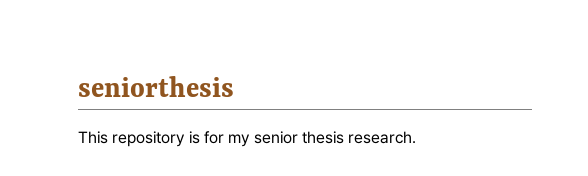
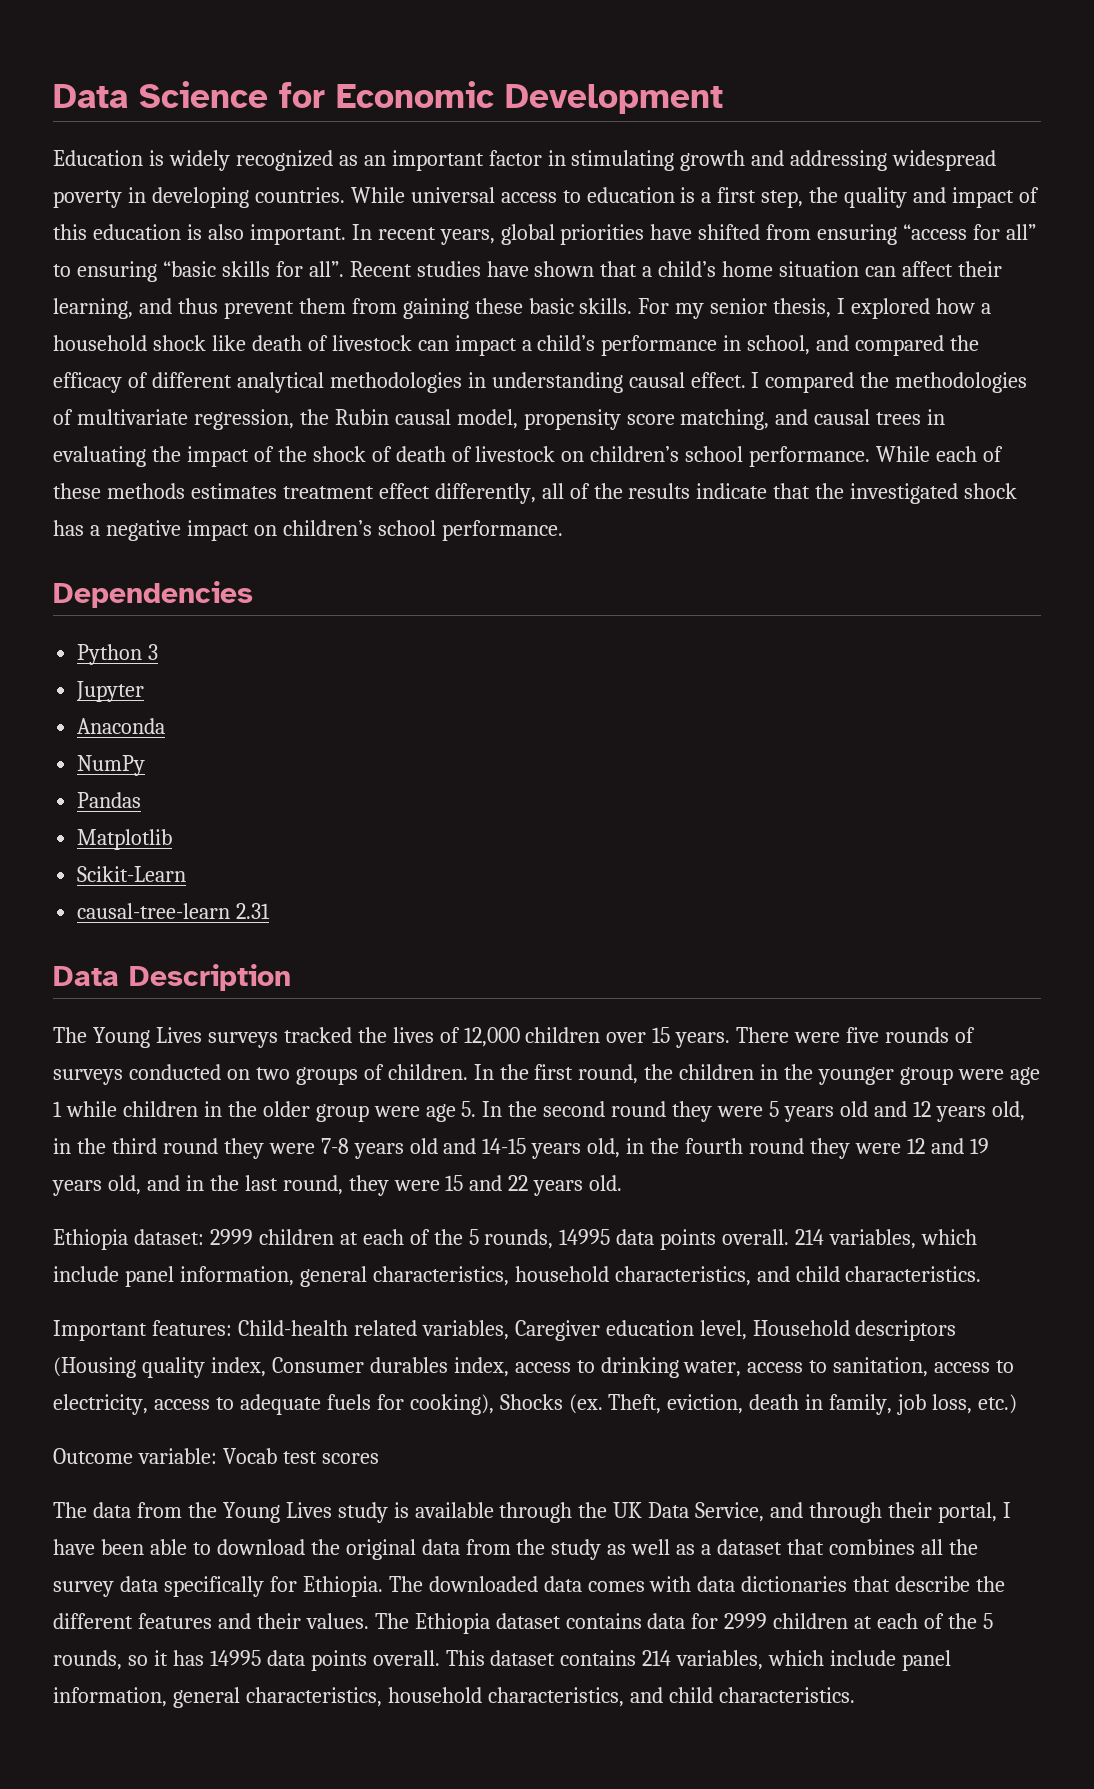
- seniorthesis
- This repository is for my senior thesis research.
+ Data Science for Economic Development
+ Education is widely recognized as an important factor in stimulating growth and addressing widespread poverty in developing countries. While universal access to education is a first step, the quality and impact of this education is also important. In recent years, global priorities have shifted from ensuring “access for all” to ensuring “basic skills for all”. Recent studies have shown that a child’s home situation can affect their learning, and thus prevent them from gaining these basic skills. For my senior thesis, I explored how a household shock like death of livestock can impact a child’s performance in school, and compared the efficacy of different analytical methodologies in understanding causal effect. I compared the methodologies of multivariate regression, the Rubin causal model, propensity score matching, and causal trees in evaluating the impact of the shock of death of livestock on children’s school performance. While each of these methods estimates treatment effect differently, all of the results indicate that the investigated shock has a negative impact on children’s school performance.
+ Dependencies
+ Python 3
+ Jupyter
+ Anaconda
+ NumPy
+ Pandas
+ Matplotlib
+ Scikit-Learn
+ causal-tree-learn 2.31
+ Data Description
+ The Young Lives surveys tracked the lives of 12,000 children over 15 years. There were five rounds of surveys conducted on two groups of children. In the first round, the children in the younger group were age 1 while children in the older group were age 5. In the second round they were 5 years old and 12 years old, in the third round they were 7-8 years old and 14-15 years old, in the fourth round they were 12 and 19 years old, and in the last round, they were 15 and 22 years old.
+ Ethiopia dataset: 2999 children at each of the 5 rounds, 14995 data points overall. 214 variables, which include panel information, general characteristics, household characteristics, and child characteristics.
+ Important features: Child-health related variables, Caregiver education level, Household descriptors (Housing quality index, Consumer durables index, access to drinking water, access to sanitation, access to electricity, access to adequate fuels for cooking), Shocks (ex. Theft, eviction, death in family, job loss, etc.)
+ Outcome variable: Vocab test scores
+ The data from the Young Lives study is available through the UK Data Service, and through their portal, I have been able to download the original data from the study as well as a dataset that combines all the survey data specifically for Ethiopia. The downloaded data comes with data dictionaries that describe the different features and their values. The Ethiopia dataset contains data for 2999 children at each of the 5 rounds, so it has 14995 data points overall. This dataset contains 214 variables, which include panel information, general characteristics, household characteristics, and child characteristics.

